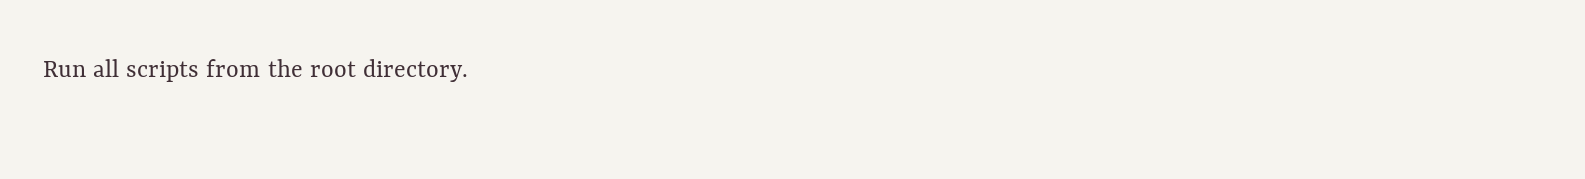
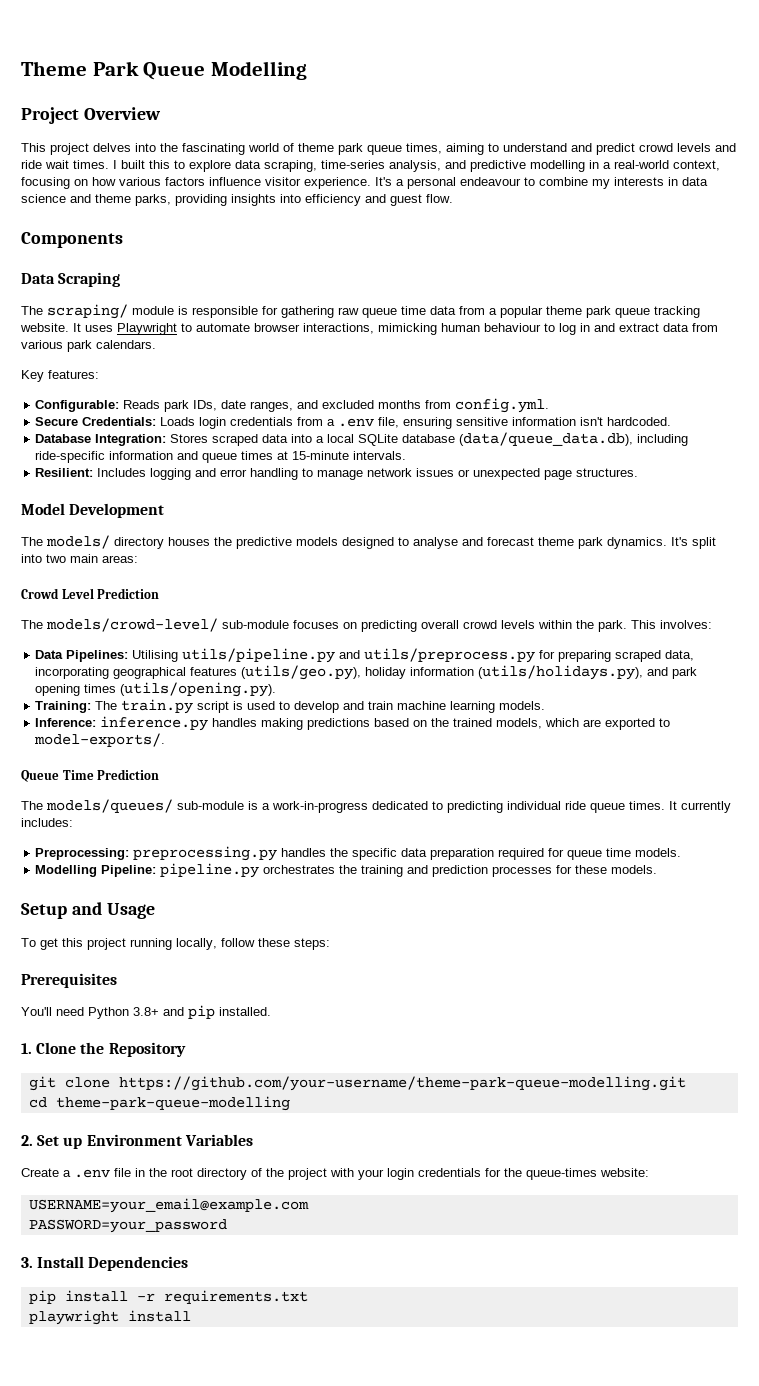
- Run all scripts from the root directory.
+ Theme Park Queue Modelling
+ Project Overview
+ This project delves into the fascinating world of theme park queue times, aiming to understand and predict crowd levels and ride wait times. I built this to explore data scraping, time-series analysis, and predictive modelling in a real-world context, focusing on how various factors influence visitor experience. It's a personal endeavour to combine my interests in data science and theme parks, providing insights into efficiency and guest flow.
+ Components
+ Data Scraping
+ The scraping/ module is responsible for gathering raw queue time data from a popular theme park queue tracking website. It uses Playwright to automate browser interactions, mimicking human behaviour to log in and extract data from various park calendars.
+ Key features:
+ Configurable: Reads park IDs, date ranges, and excluded months from config.yml.
+ Secure Credentials: Loads login credentials from a .env file, ensuring sensitive information isn't hardcoded.
+ Database Integration: Stores scraped data into a local SQLite database (data/queue_data.db), including ride-specific information and queue times at 15-minute intervals.
+ Resilient: Includes logging and error handling to manage network issues or unexpected page structures.
+ Model Development
+ The models/ directory houses the predictive models designed to analyse and forecast theme park dynamics. It's split into two main areas:
+ Crowd Level Prediction
+ The models/crowd-level/ sub-module focuses on predicting overall crowd levels within the park. This involves:
+ Data Pipelines: Utilising utils/pipeline.py and utils/preprocess.py for preparing scraped data, incorporating geographical features (utils/geo.py), holiday information (utils/holidays.py), and park opening times (utils/opening.py).
+ Training: The train.py script is used to develop and train machine learning models.
+ Inference: inference.py handles making predictions based on the trained models, which are exported to model-exports/.
+ Queue Time Prediction
+ The models/queues/ sub-module is a work-in-progress dedicated to predicting individual ride queue times. It currently includes:
+ Preprocessing: preprocessing.py handles the specific data preparation required for queue time models.
+ Modelling Pipeline: pipeline.py orchestrates the training and prediction processes for these models.
+ Setup and Usage
+ To get this project running locally, follow these steps:
+ Prerequisites
+ You'll need Python 3.8+ and pip installed.
+ 1. Clone the Repository
+ git clone https://github.com/your-username/theme-park-queue-modelling.git
+ cd theme-park-queue-modelling
+ 2. Set up Environment Variables
+ Create a .env file in the root directory of the project with your login credentials for the queue-times website:
+ USERNAME=your_email@example.com
+ PASSWORD=your_password
+ 3. Install Dependencies
+ pip install -r requirements.txt
+ playwright install

